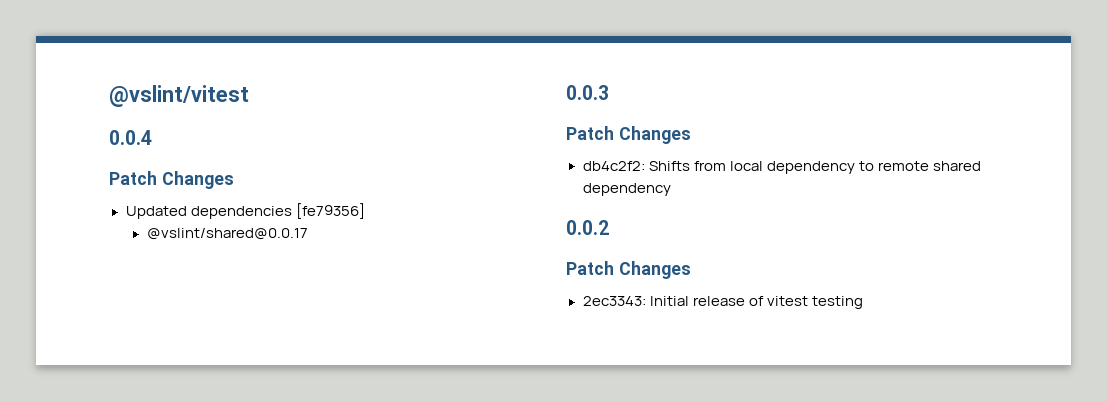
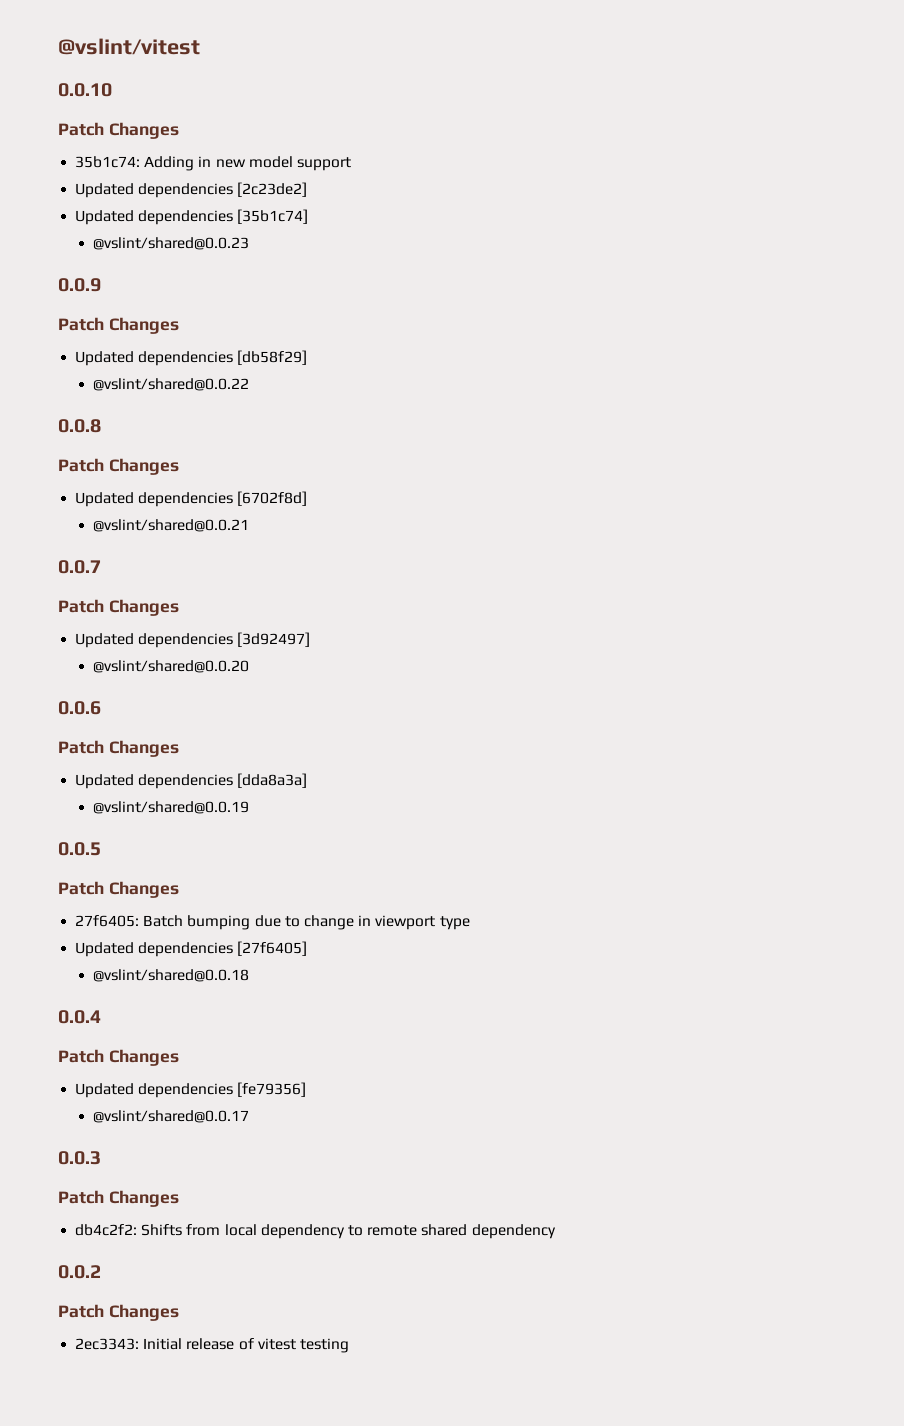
+ 0.0.10
+ Patch Changes
+ 35b1c74: Adding in new model support
+ Updated dependencies [2c23de2]
+ Updated dependencies [35b1c74]
+ @vslint/shared@0.0.23
+ 0.0.9
+ Patch Changes
+ Updated dependencies [db58f29]
+ @vslint/shared@0.0.22
+ 0.0.8
+ Patch Changes
+ Updated dependencies [6702f8d]
+ @vslint/shared@0.0.21
+ 0.0.7
+ Patch Changes
+ Updated dependencies [3d92497]
+ @vslint/shared@0.0.20
+ 0.0.6
+ Patch Changes
+ Updated dependencies [dda8a3a]
+ @vslint/shared@0.0.19
+ 0.0.5
+ Patch Changes
+ 27f6405: Batch bumping due to change in viewport type
+ Updated dependencies [27f6405]
+ @vslint/shared@0.0.18

